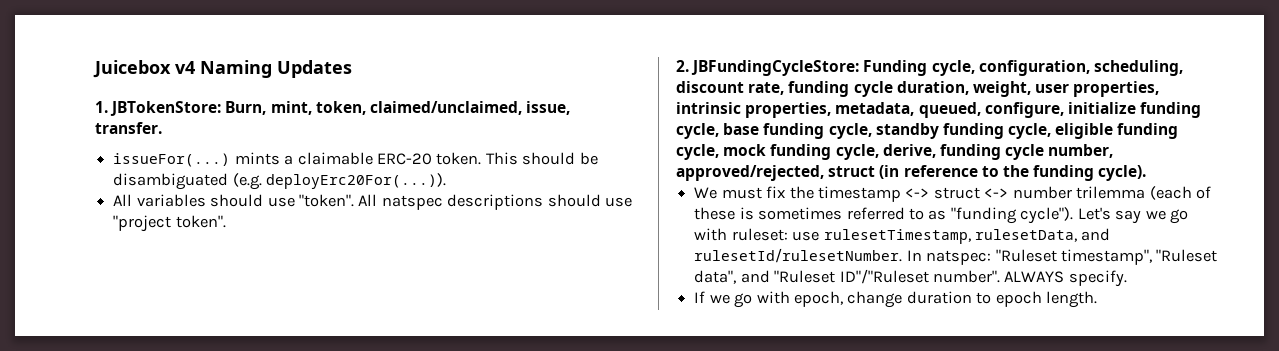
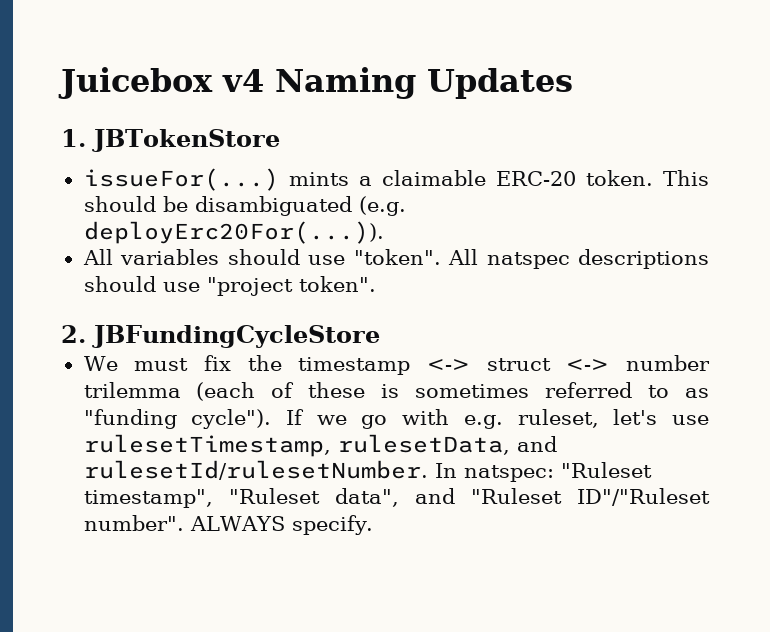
- 1. JBTokenStore: Burn, mint, token, claimed/unclaimed, issue, transfer.
+ 1. JBTokenStore
- 2. JBFundingCycleStore: Funding cycle, configuration, scheduling, discount rate, funding cycle duration, weight, user properties, intrinsic properties, metadata, queued, configure, initialize funding cycle, base funding cycle, standby funding cycle, eligible funding cycle, mock funding cycle, derive, funding cycle number, approved/rejected, struct (in reference to the funding cycle).
+ 2. JBFundingCycleStore
- Let's say we go with ruleset: use rulesetTimestamp, rulesetData, and rulesetId/rulesetNumber.
+ If we go with e.g. ruleset, let's use rulesetTimestamp, rulesetData, and rulesetId/rulesetNumber.
- If we go with epoch, change duration to epoch length.

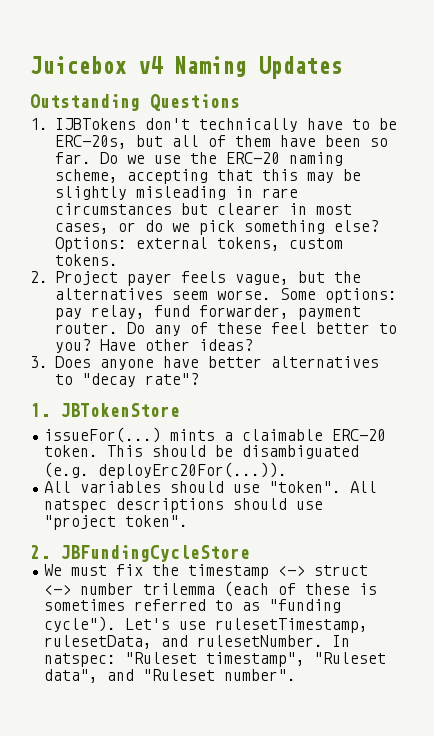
+ Outstanding Questions
+ 1. IJBTokens don't technically have to be ERC-20s, but all of them have been so far. Do we use the ERC-20 naming scheme, accepting that this may be slightly misleading in rare circumstances but clearer in most cases, or do we pick something else? Options: external tokens, custom tokens.
+ 2. Project payer feels vague, but the alternatives seem worse. Some options: pay relay, fund forwarder, payment router. Do any of these feel better to you? Have other ideas?
+ 3. Does anyone have better alternatives to "decay rate"?
- If we go with e.g. ruleset, let's use rulesetTimestamp, rulesetData, and rulesetId/rulesetNumber.
+ Let's use rulesetTimestamp, rulesetData, and rulesetNumber.
- In natspec: "Ruleset timestamp", "Ruleset data", and "Ruleset ID"/"Ruleset number". ALWAYS specify.
+ In natspec: "Ruleset timestamp", "Ruleset data", and "Ruleset number".

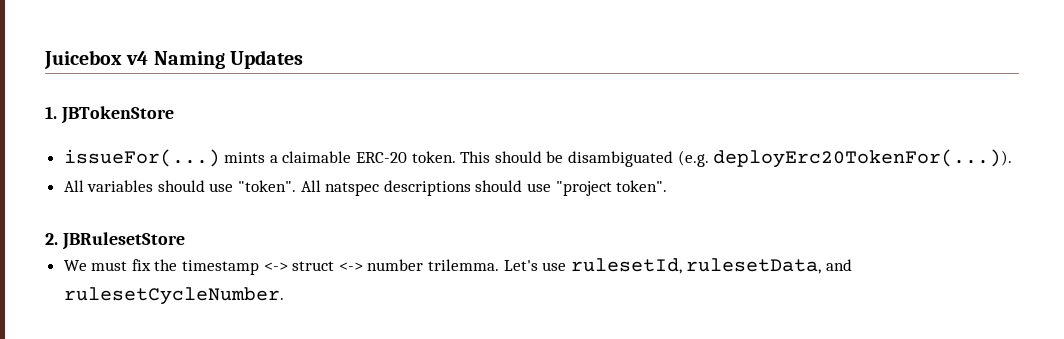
- Outstanding Questions
- 1. IJBTokens don't technically have to be ERC-20s, but all of them have been so far. Do we use the ERC-20 naming scheme, accepting that this may be slightly misleading in rare circumstances but clearer in most cases, or do we pick something else? Options: external tokens, custom tokens.
- 2. Project payer feels vague, but the alternatives seem worse. Some options: pay relay, fund forwarder, payment router. Do any of these feel better to you? Have other ideas?
- 3. Does anyone have better alternatives to "decay rate"?
- This should be disambiguated (e.g. deployErc20For(...)).
+ This should be disambiguated (e.g. deployErc20TokenFor(...)).
- 2. JBFundingCycleStore
+ 2. JBRulesetStore
- We must fix the timestamp <-> struct <-> number trilemma (each of these is sometimes referred to as "funding cycle").
+ We must fix the timestamp <-> struct <-> number trilemma.
- Let's use rulesetTimestamp, rulesetData, and rulesetNumber. In natspec: "Ruleset timestamp", "Ruleset data", and "Ruleset number".
+ Let's use rulesetId, rulesetData, and rulesetCycleNumber.

